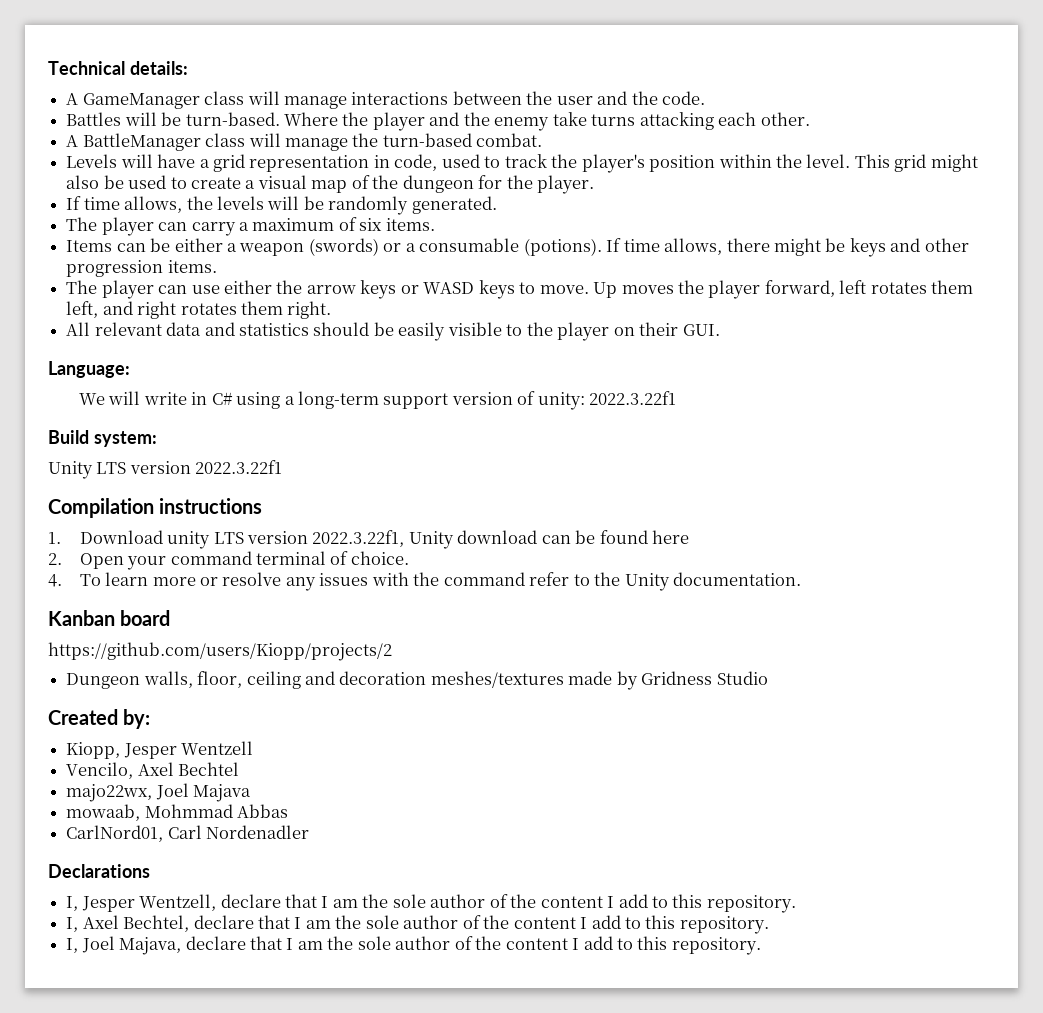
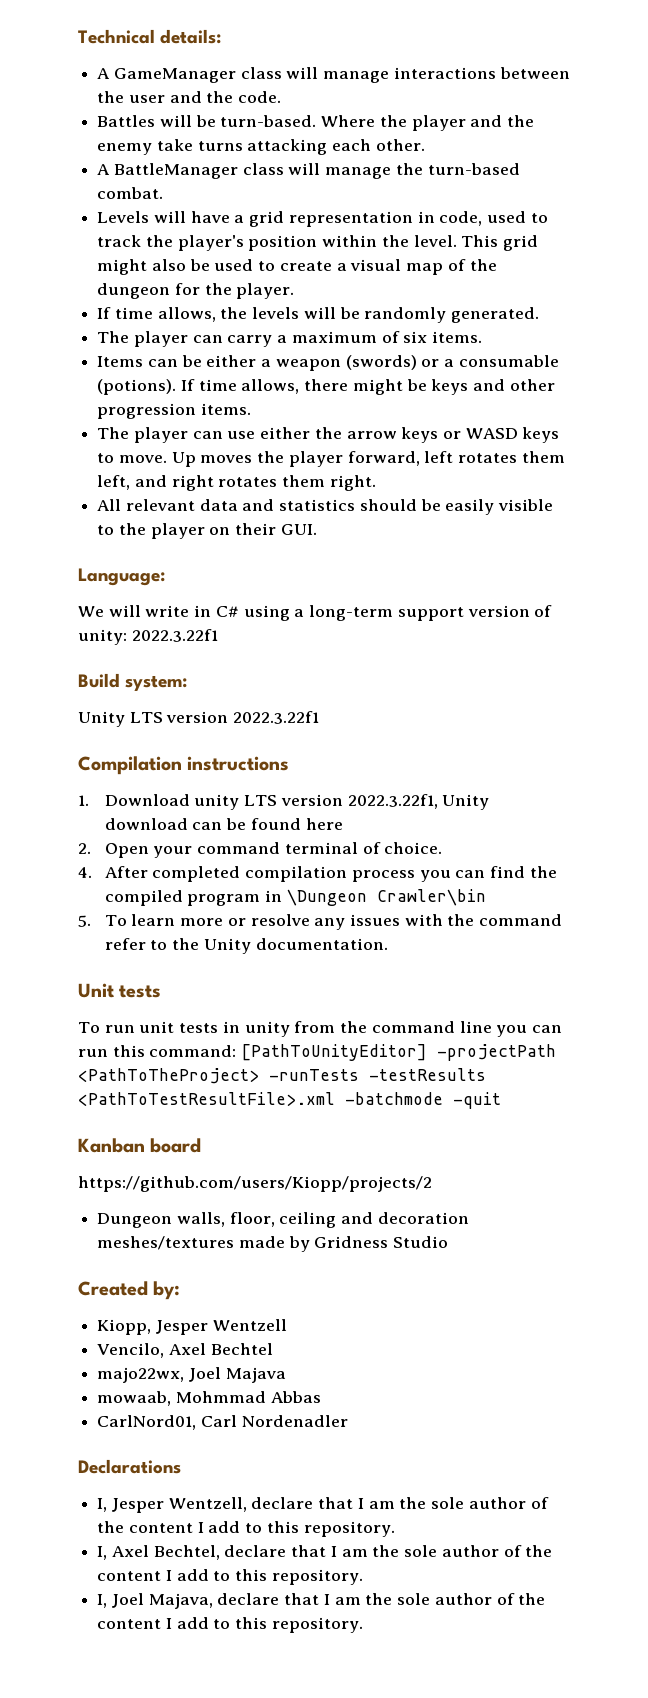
- 4. To learn more or resolve any issues with the command refer to the Unity documentation.
+ 4. After completed compilation process you can find the compiled program in \Dungeon Crawler\bin
+ 5. To learn more or resolve any issues with the command refer to the Unity documentation.
+ Unit tests
+ To run unit tests in unity from the command line you can run this command: [PathToUnityEditor] -projectPath <PathToTheProject> -runTests -testResults <PathToTestResultFile>.xml -batchmode -quit

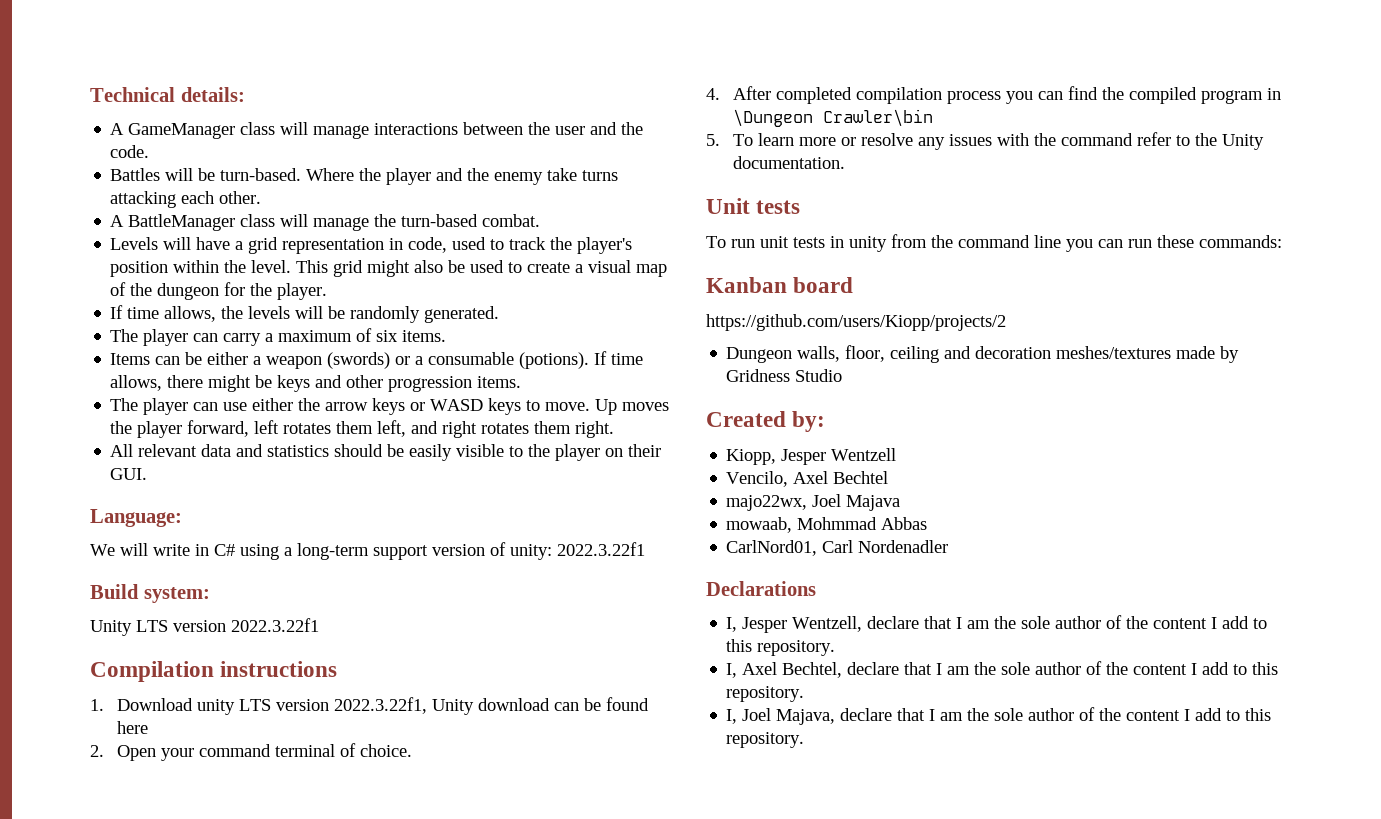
- To run unit tests in unity from the command line you can run this command: [PathToUnityEditor] -projectPath <PathToTheProject> -runTests -testResults <PathToTestResultFile>.xml -batchmode -quit
+ To run unit tests in unity from the command line you can run these commands:

